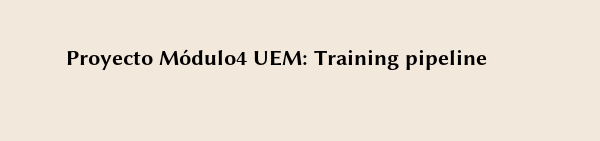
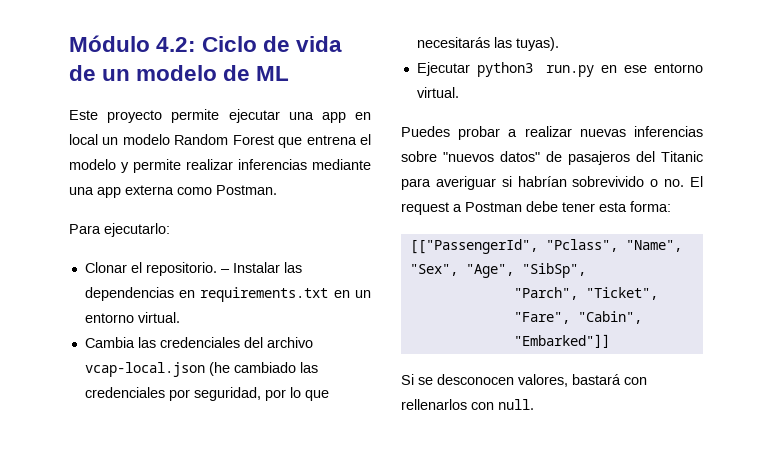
- Proyecto Módulo4 UEM: Training pipeline
+ Módulo 4.2: Ciclo de vida de un modelo de ML
+ Este proyecto permite ejecutar una app en local un modelo Random Forest que entrena el modelo y permite realizar inferencias mediante una app externa como Postman.
+ Para ejecutarlo:
+ Clonar el repositorio. – Instalar las dependencias en requirements.txt en un entorno virtual.
+ Cambia las credenciales del archivo vcap-local.json (he cambiado las credenciales por seguridad, por lo que necesitarás las tuyas).
+ Ejecutar python3 run.py en ese entorno virtual.
+ Puedes probar a realizar nuevas inferencias sobre "nuevos datos" de pasajeros del Titanic para averiguar si habrían sobrevivido o no. El request a Postman debe tener esta forma:
+ [["PassengerId", "Pclass", "Name", "Sex", "Age", "SibSp",
+ "Parch", "Ticket", "Fare", "Cabin", "Embarked"]]
+ Si se desconocen valores, bastará con rellenarlos con null.

